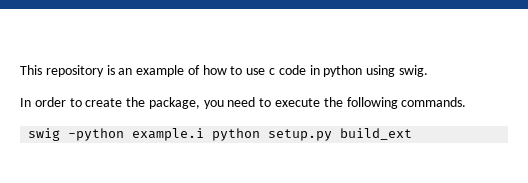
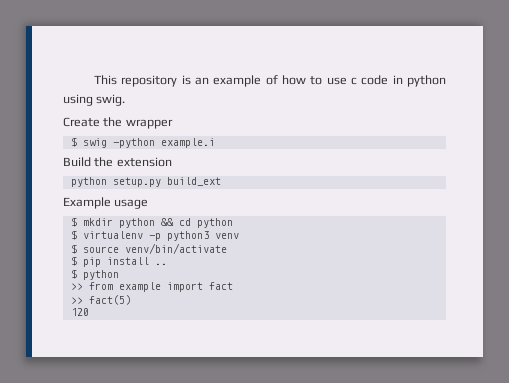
- In order to create the package, you need to execute the following commands.
- swig -python example.i python setup.py build_ext
+ Create the wrapper
+ $ swig -python example.i
+ Build the extension
+ python setup.py build_ext
+ Example usage
+ $ mkdir python && cd python
+ $ virtualenv -p python3 venv
+ $ source venv/bin/activate
+ $ pip install ..
+ $ python
+ >> from example import fact
+ >> fact(5)
+ 120

